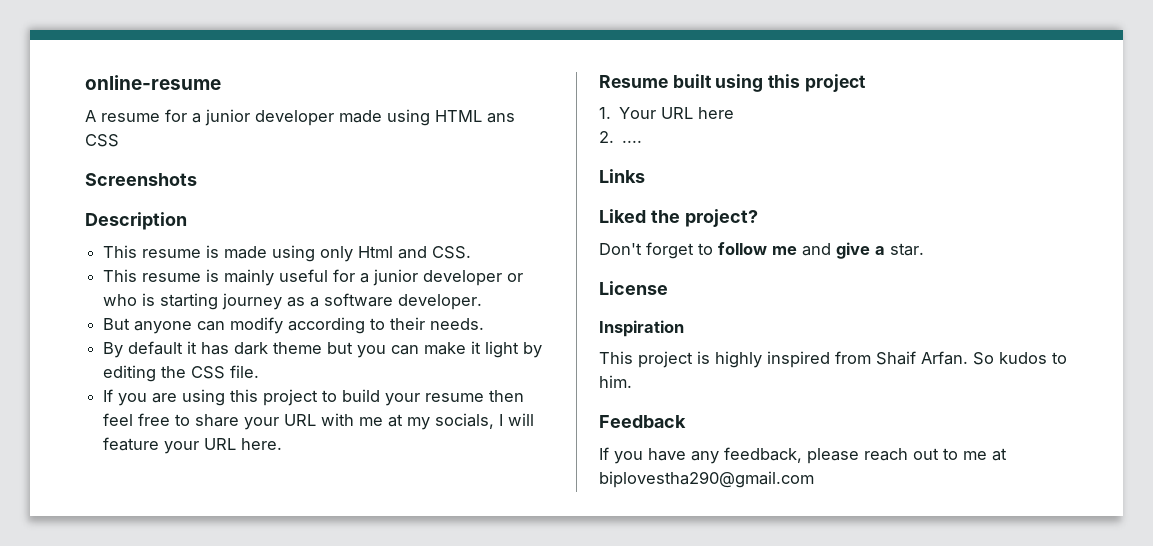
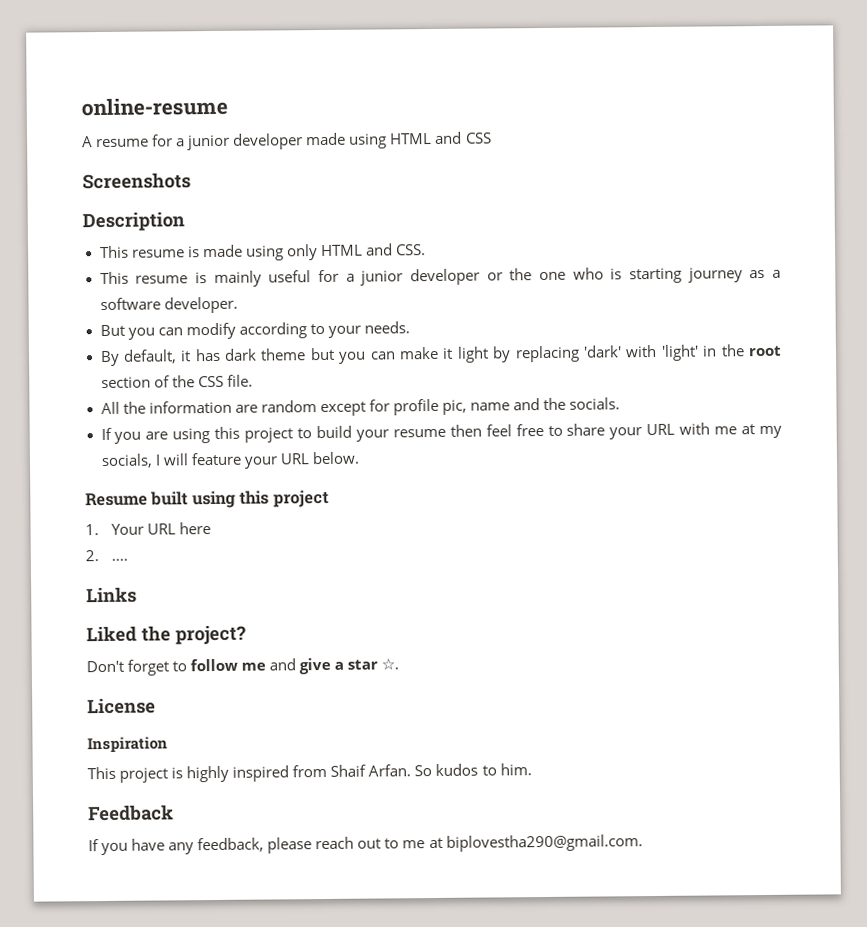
- A resume for a junior developer made using HTML ans CSS
+ A resume for a junior developer made using HTML and CSS
- This resume is made using only Html and CSS.
+ This resume is made using only HTML and CSS.
- This resume is mainly useful for a junior developer or who is starting journey as a software developer.
+ This resume is mainly useful for a junior developer or the one who is starting journey as a software developer.
- But anyone can modify according to their needs.
+ But you can modify according to your needs.
- By default it has dark theme but you can make it light by editing the CSS file.
+ By default, it has dark theme but you can make it light by replacing 'dark' with 'light' in the root section of the CSS file.
+ All the information are random except for profile pic, name and the socials.
- If you are using this project to build your resume then feel free to share your URL with me at my socials, I will feature your URL here.
+ If you are using this project to build your resume then feel free to share your URL with me at my socials, I will feature your URL below.
- Don't forget to follow me and give a star.
+ Don't forget to follow me and give a star ☆.
- If you have any feedback, please reach out to me at biplovestha290@gmail.com
+ If you have any feedback, please reach out to me at biplovestha290@gmail.com.

